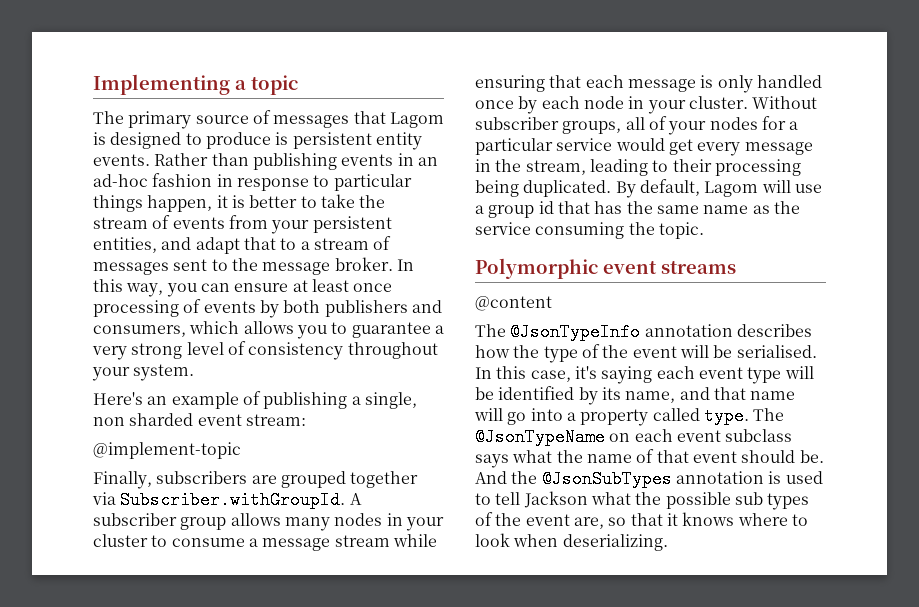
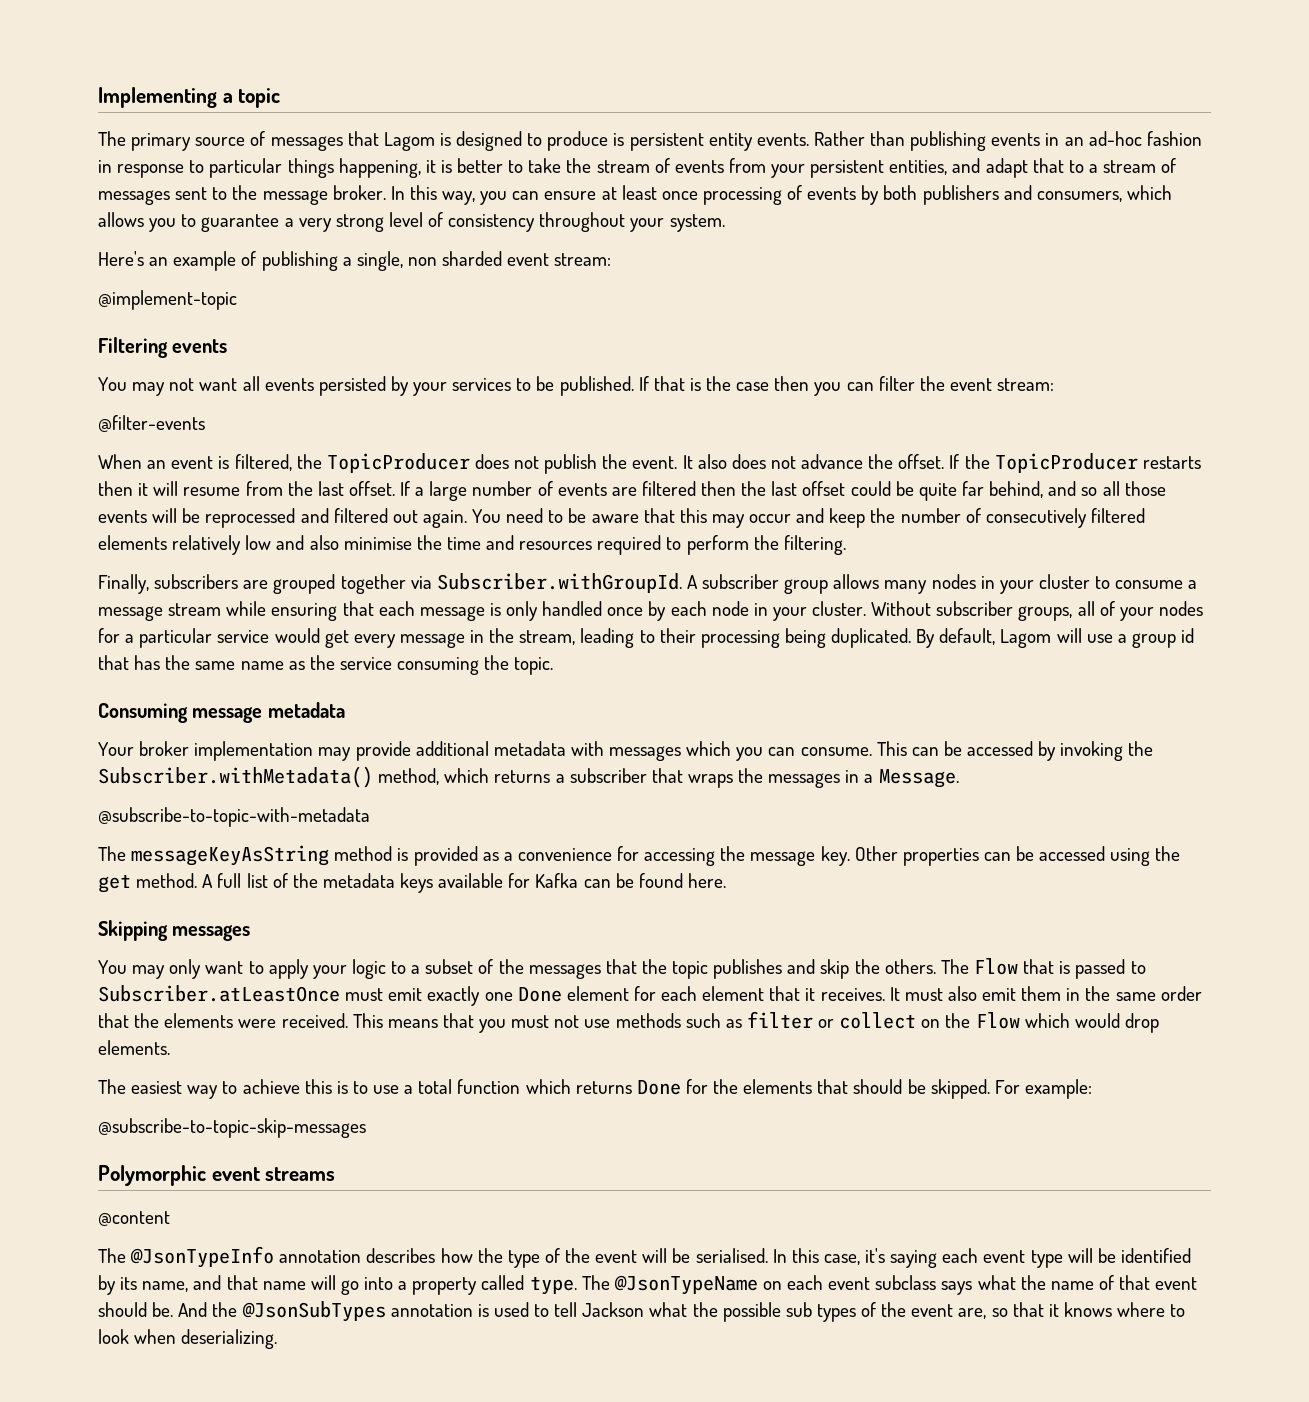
- Rather than publishing events in an ad-hoc fashion in response to particular things happen, it is better to take the stream of events from your persistent entities, and adapt that to a stream of messages sent to the message broker.
+ Rather than publishing events in an ad-hoc fashion in response to particular things happening, it is better to take the stream of events from your persistent entities, and adapt that to a stream of messages sent to the message broker.
+ Filtering events
+ You may not want all events persisted by your services to be published. If that is the case then you can filter the event stream:
+ @filter-events
+ When an event is filtered, the TopicProducer does not publish the event. It also does not advance the offset. If the TopicProducer restarts then it will resume from the last offset. If a large number of events are filtered then the last offset could be quite far behind, and so all those events will be reprocessed and filtered out again. You need to be aware that this may occur and keep the number of consecutively filtered elements relatively low and also minimise the time and resources required to perform the filtering.
+ Consuming message metadata
+ Your broker implementation may provide additional metadata with messages which you can consume. This can be accessed by invoking the Subscriber.withMetadata() method, which returns a subscriber that wraps the messages in a Message.
+ @subscribe-to-topic-with-metadata
+ The messageKeyAsString method is provided as a convenience for accessing the message key. Other properties can be accessed using the get method. A full list of the metadata keys available for Kafka can be found here.
+ Skipping messages
+ You may only want to apply your logic to a subset of the messages that the topic publishes and skip the others. The Flow that is passed to Subscriber.atLeastOnce must emit exactly one Done element for each element that it receives. It must also emit them in the same order that the elements were received. This means that you must not use methods such as filter or collect on the Flow which would drop elements.
+ The easiest way to achieve this is to use a total function which returns Done for the elements that should be skipped. For example:
+ @subscribe-to-topic-skip-messages

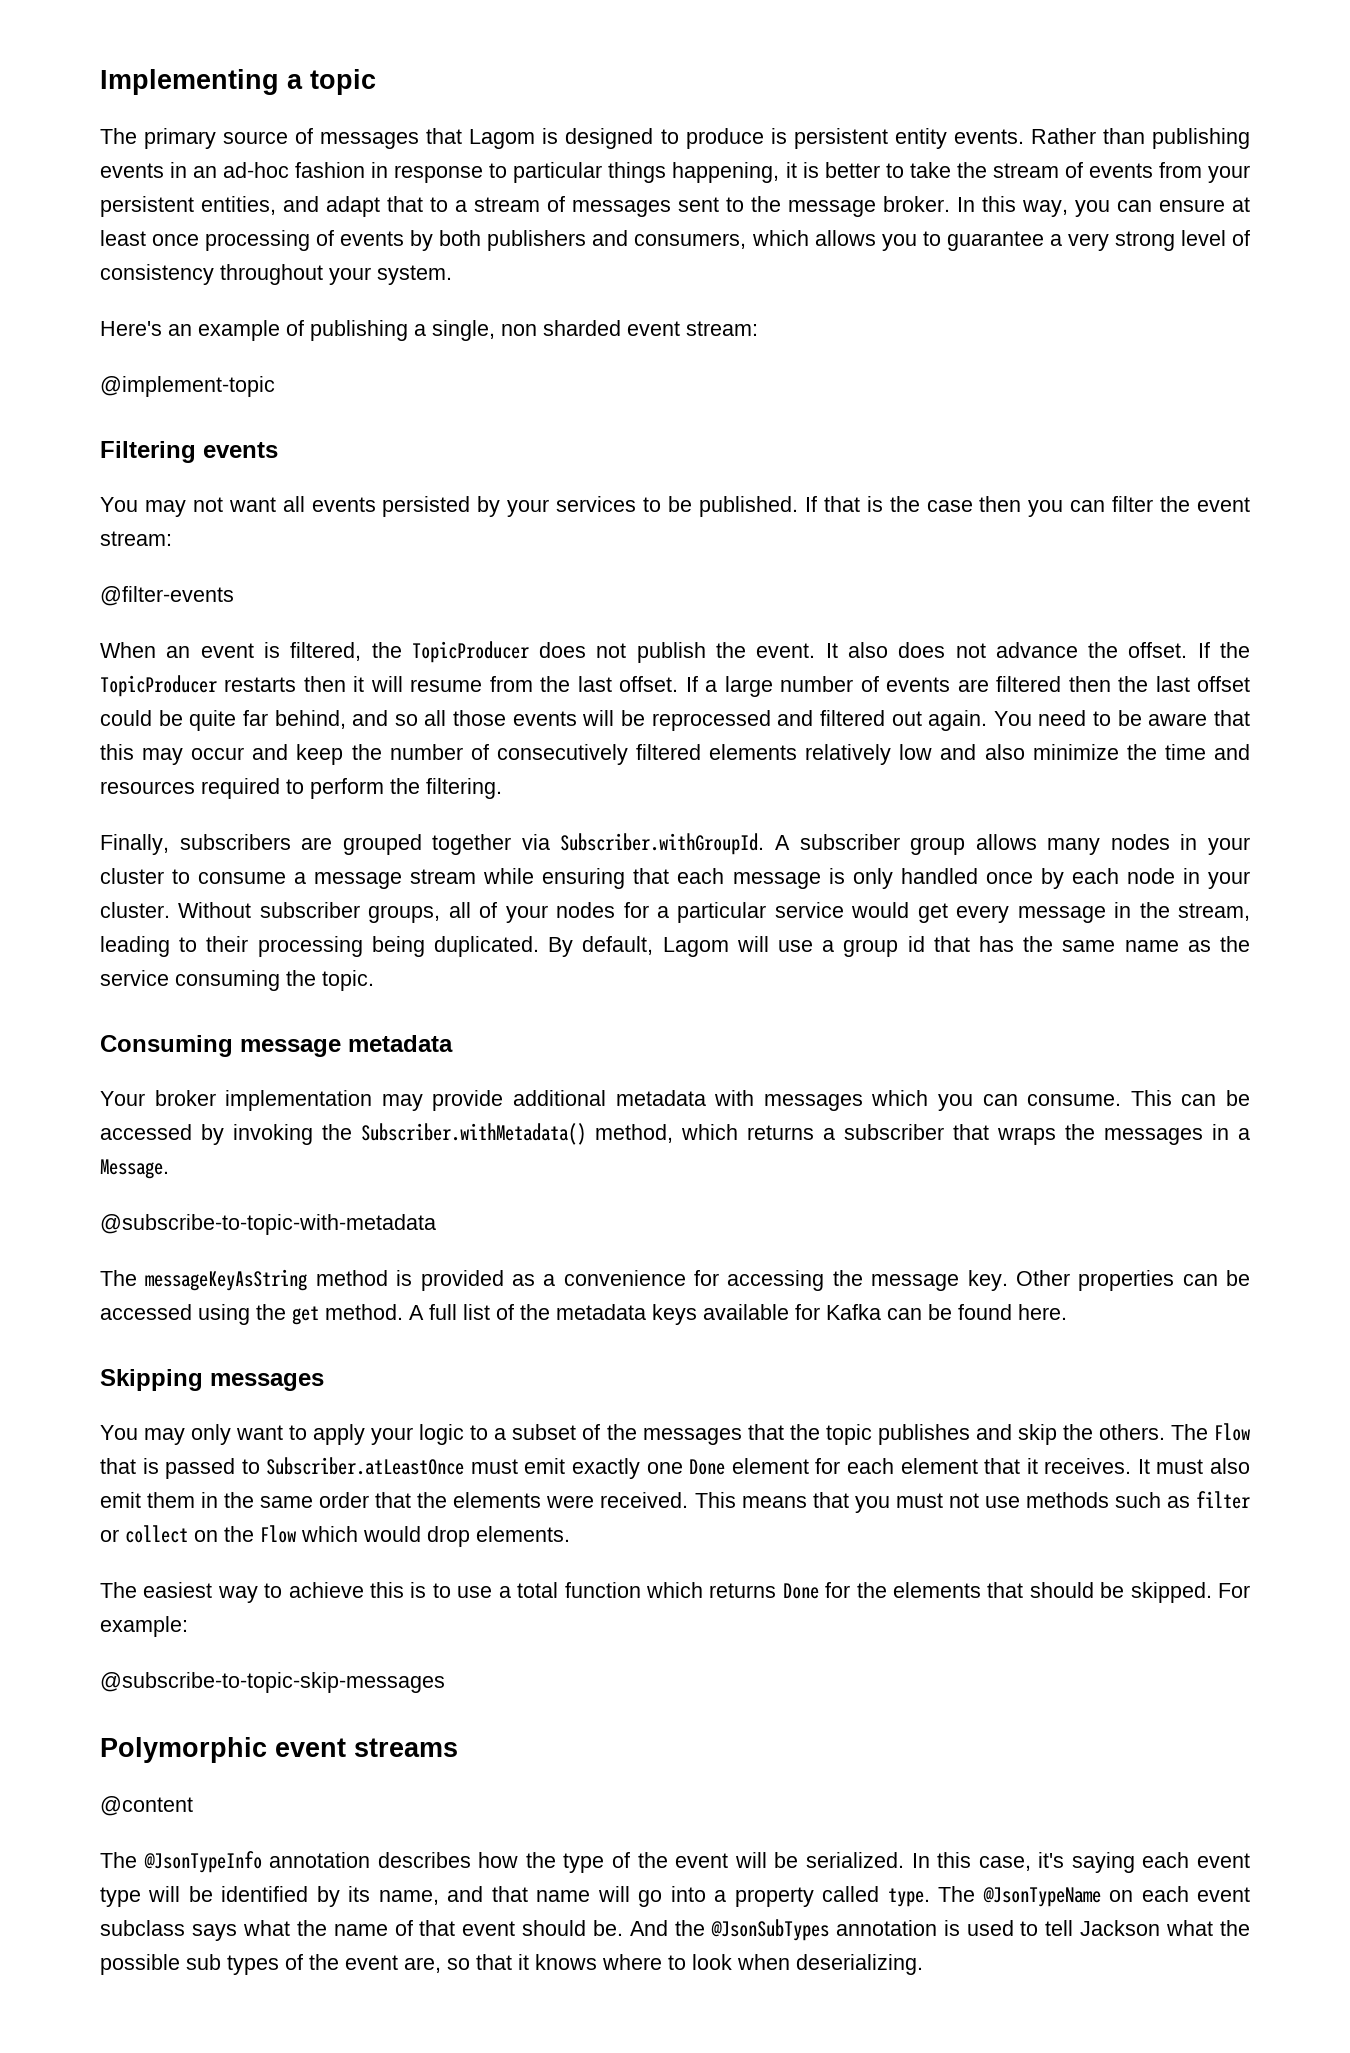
- You need to be aware that this may occur and keep the number of consecutively filtered elements relatively low and also minimise the time and resources required to perform the filtering.
+ You need to be aware that this may occur and keep the number of consecutively filtered elements relatively low and also minimize the time and resources required to perform the filtering.
- The @JsonTypeInfo annotation describes how the type of the event will be serialised.
+ The @JsonTypeInfo annotation describes how the type of the event will be serialized.

